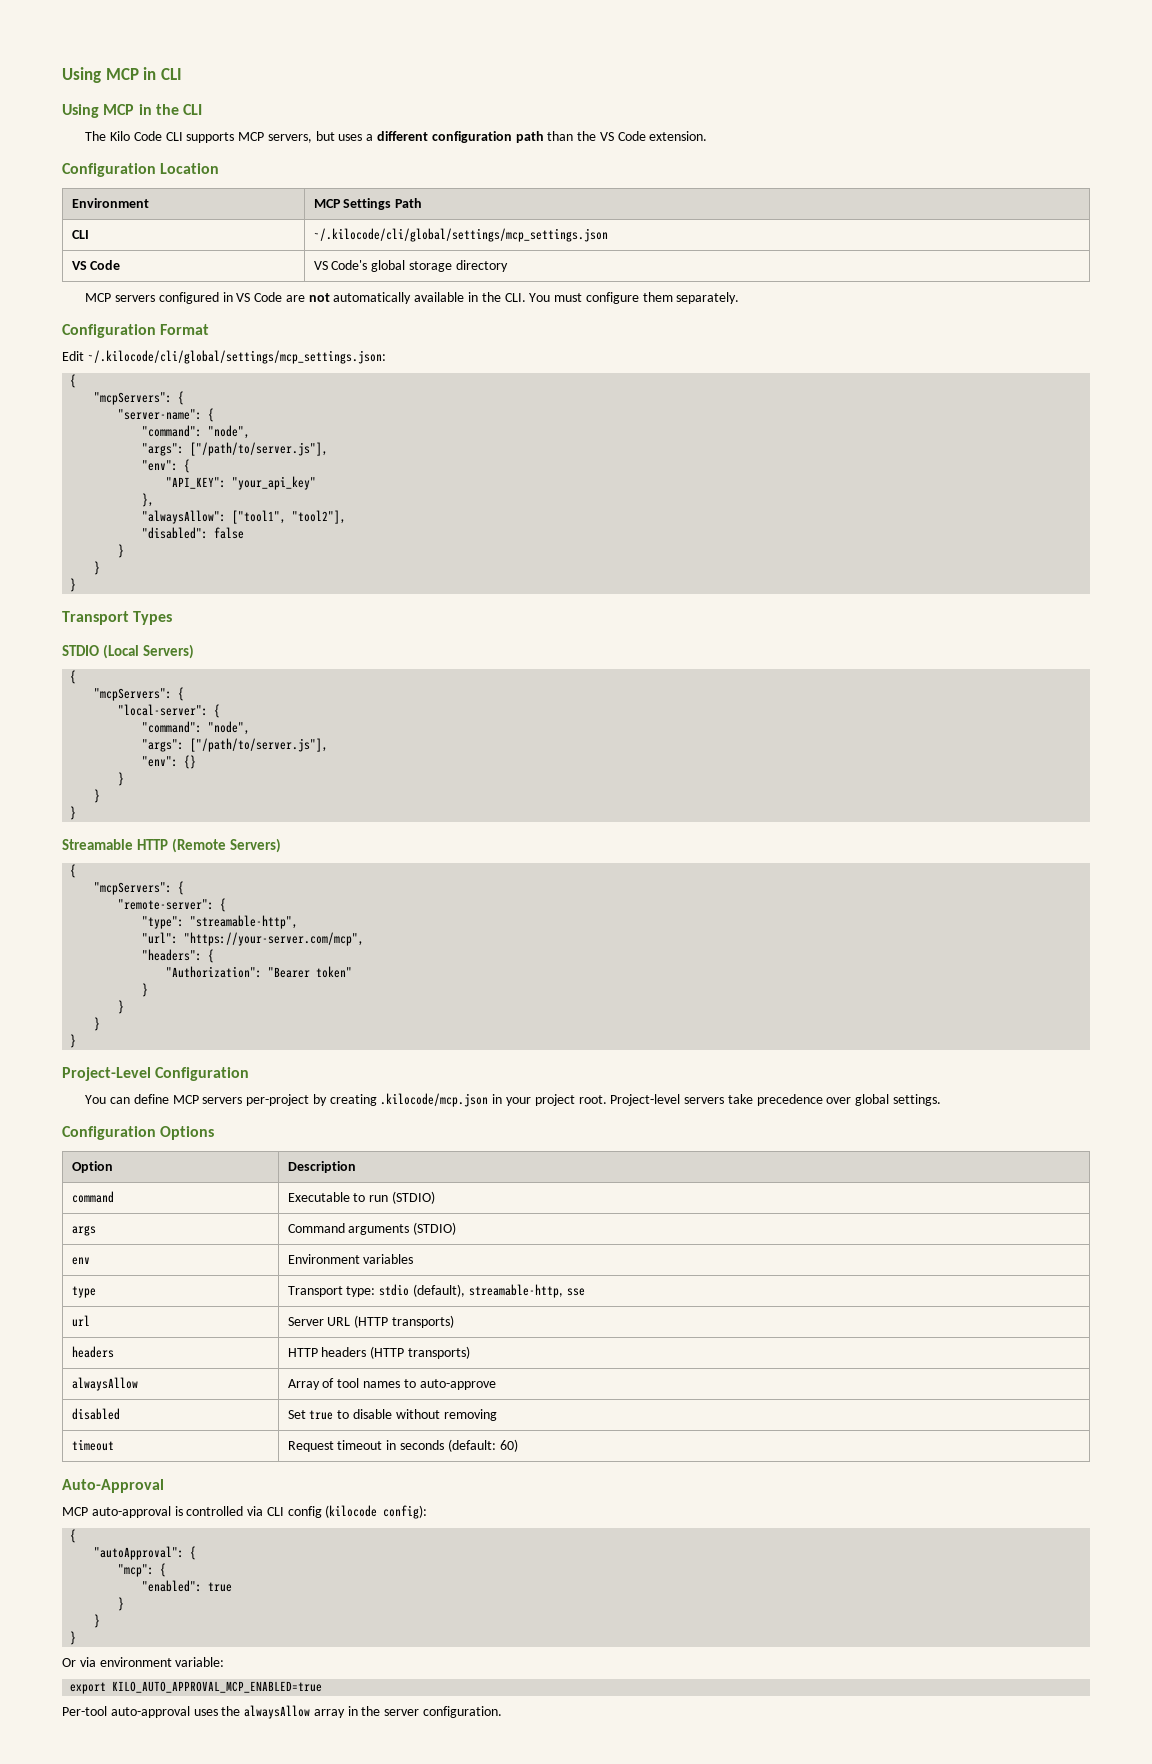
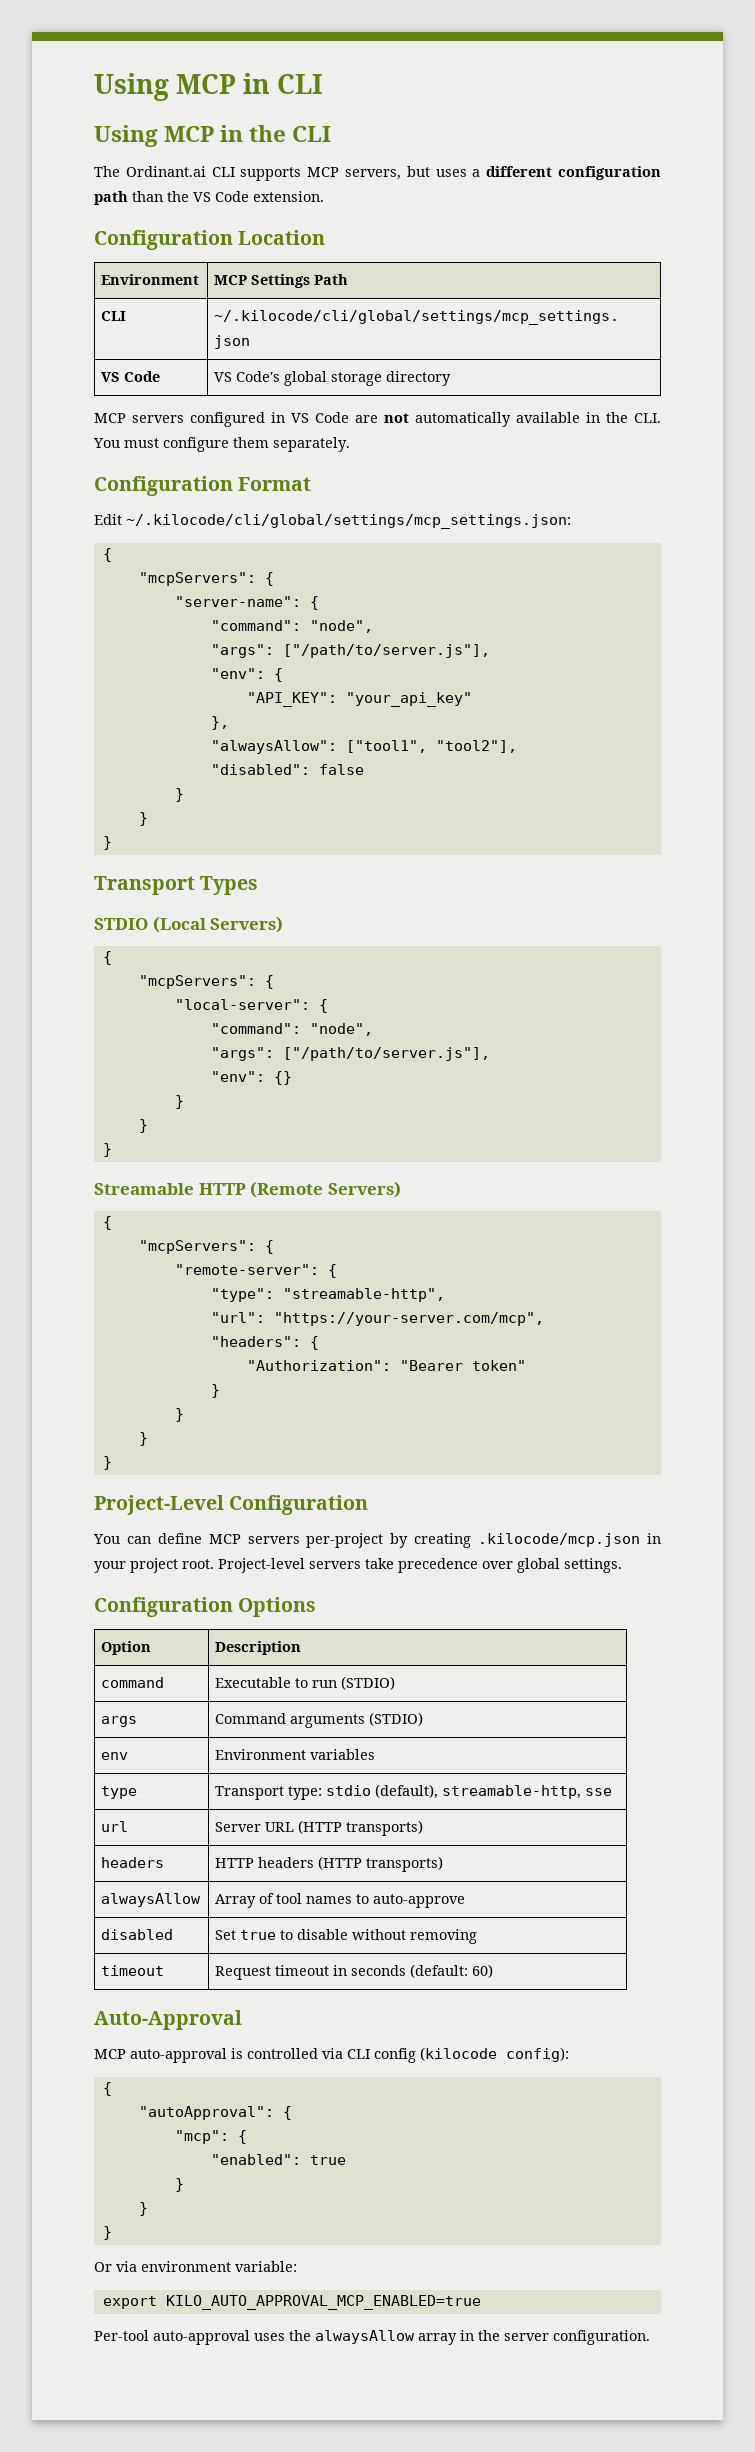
- The Kilo Code CLI supports MCP servers, but uses a different configuration path than the VS Code extension.
+ The Ordinant.ai CLI supports MCP servers, but uses a different configuration path than the VS Code extension.

